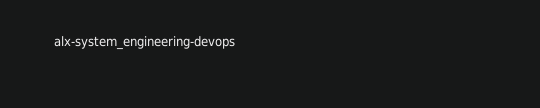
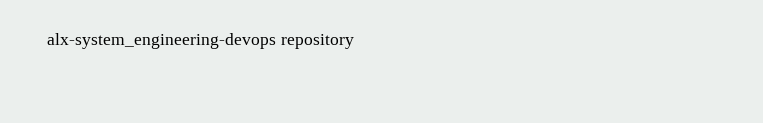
- alx-system_engineering-devops
+ alx-system_engineering-devops repository

